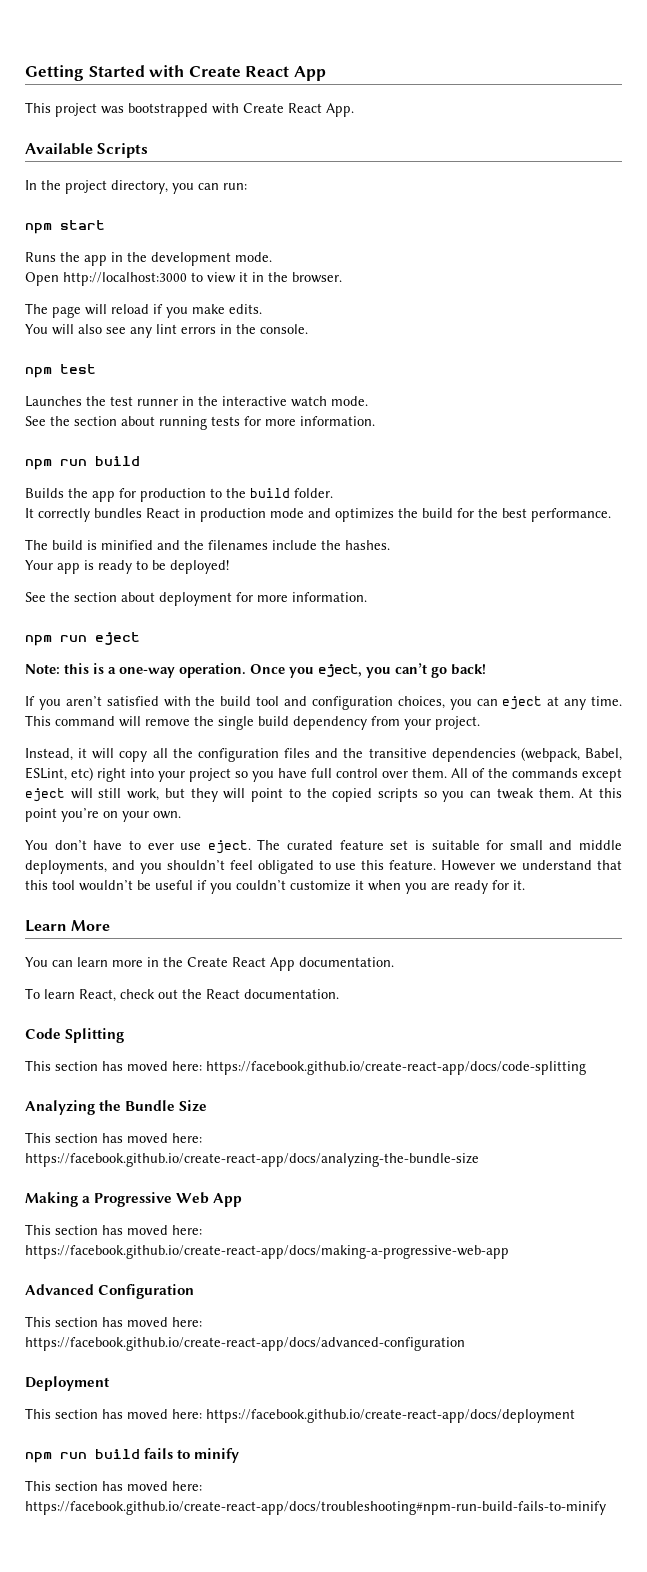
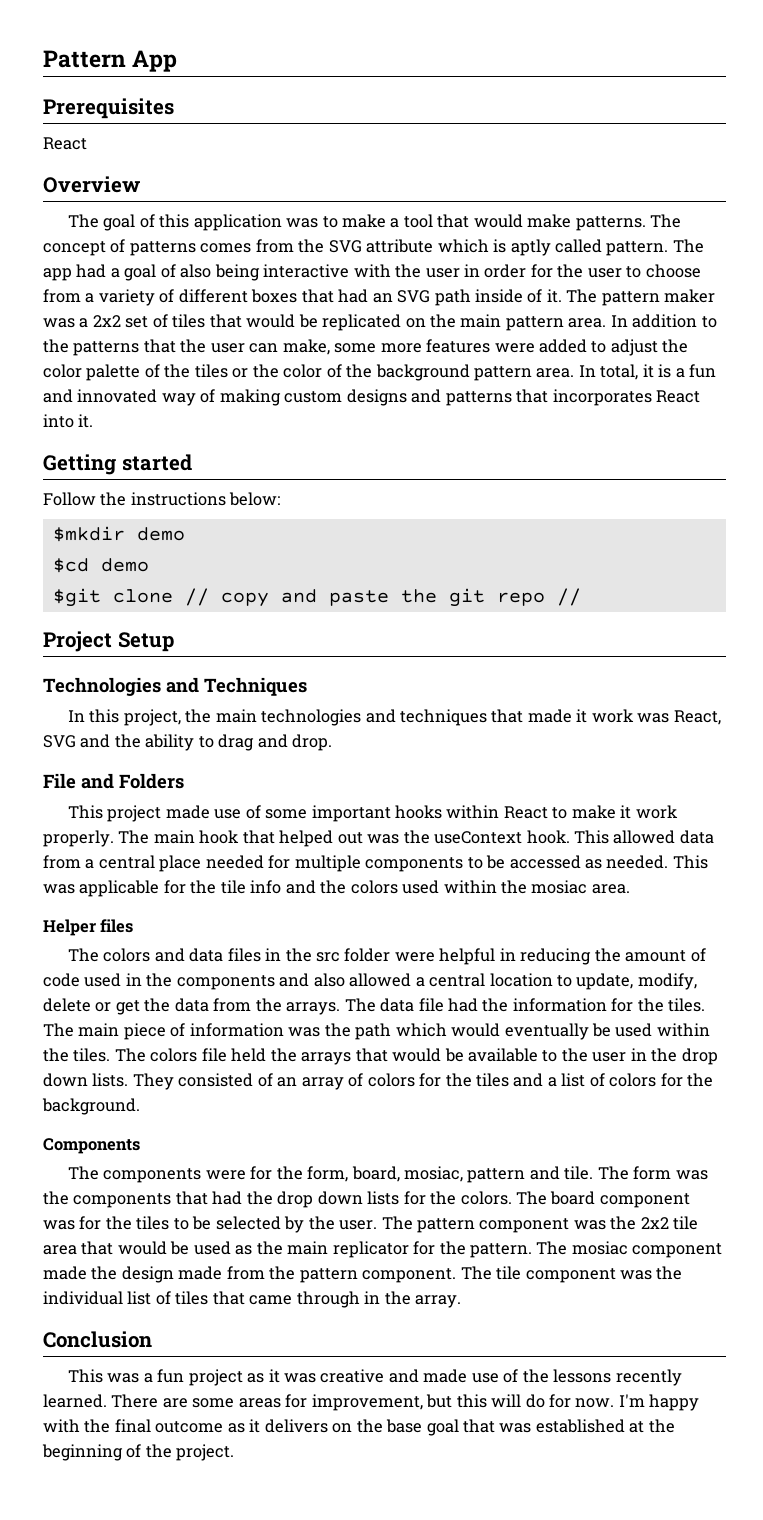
- Getting Started with Create React App
- This project was bootstrapped with Create React App.
- Available Scripts
- In the project directory, you can run:
- npm start
- Runs the app in the development mode.
- Open http://localhost:3000 to view it in the browser.
- The page will reload if you make edits.
- You will also see any lint errors in the console.
- npm test
- Launches the test runner in the interactive watch mode.
- See the section about running tests for more information.
- npm run build
- Builds the app for production to the build folder.
- It correctly bundles React in production mode and optimizes the build for the best performance.
- The build is minified and the filenames include the hashes.
- Your app is ready to be deployed!
- See the section about deployment for more information.
- npm run eject
- Note: this is a one-way operation. Once you eject, you can’t go back!
- If you aren’t satisfied with the build tool and configuration choices, you can eject at any time. This command will remove the single build dependency from your project.
- Instead, it will copy all the configuration files and the transitive dependencies (webpack, Babel, ESLint, etc) right into your project so you have full control over them. All of the commands except eject will still work, but they will point to the copied scripts so you can tweak them. At this point you’re on your own.
- You don’t have to ever use eject. The curated feature set is suitable for small and middle deployments, and you shouldn’t feel obligated to use this feature. However we understand that this tool wouldn’t be useful if you couldn’t customize it when you are ready for it.
- Learn More
- You can learn more in the Create React App documentation.
- To learn React, check out the React documentation.
- Code Splitting
- This section has moved here: https://facebook.github.io/create-react-app/docs/code-splitting
- Analyzing the Bundle Size
- This section has moved here: https://facebook.github.io/create-react-app/docs/analyzing-the-bundle-size
- Making a Progressive Web App
- This section has moved here: https://facebook.github.io/create-react-app/docs/making-a-progressive-web-app
- Advanced Configuration
- This section has moved here: https://facebook.github.io/create-react-app/docs/advanced-configuration
- Deployment
- This section has moved here: https://facebook.github.io/create-react-app/docs/deployment
- npm run build fails to minify
- This section has moved here: https://facebook.github.io/create-react-app/docs/troubleshooting#npm-run-build-fails-to-minify
+ Pattern App
+ Prerequisites
+ React
+ Overview
+ The goal of this application was to make a tool that would make patterns. The concept of patterns comes from the SVG attribute which is aptly called pattern. The app had a goal of also being interactive with the user in order for the user to choose from a variety of different boxes that had an SVG path inside of it. The pattern maker was a 2x2 set of tiles that would be replicated on the main pattern area. In addition to the patterns that the user can make, some more features were added to adjust the color palette of the tiles or the color of the background pattern area. In total, it is a fun and innovated way of making custom designs and patterns that incorporates React into it.
+ Getting started
+ Follow the instructions below:
+ $mkdir demo
+ $cd demo
+ $git clone // copy and paste the git repo //
+ Project Setup
+ Technologies and Techniques
+ In this project, the main technologies and techniques that made it work was React, SVG and the ability to drag and drop.
+ File and Folders
+ This project made use of some important hooks within React to make it work properly. The main hook that helped out was the useContext hook. This allowed data from a central place needed for multiple components to be accessed as needed. This was applicable for the tile info and the colors used within the mosiac area.
+ Helper files
+ The colors and data files in the src folder were helpful in reducing the amount of code used in the components and also allowed a central location to update, modify, delete or get the data from the arrays. The data file had the information for the tiles. The main piece of information was the path which would eventually be used within the tiles. The colors file held the arrays that would be available to the user in the drop down lists. They consisted of an array of colors for the tiles and a list of colors for the background.
+ Components
+ The components were for the form, board, mosiac, pattern and tile. The form was the components that had the drop down lists for the colors. The board component was for the tiles to be selected by the user. The pattern component was the 2x2 tile area that would be used as the main replicator for the pattern. The mosiac component made the design made from the pattern component. The tile component was the individual list of tiles that came through in the array.
+ Conclusion
+ This was a fun project as it was creative and made use of the lessons recently learned. There are some areas for improvement, but this will do for now. I'm happy with the final outcome as it delivers on the base goal that was established at the beginning of the project.

